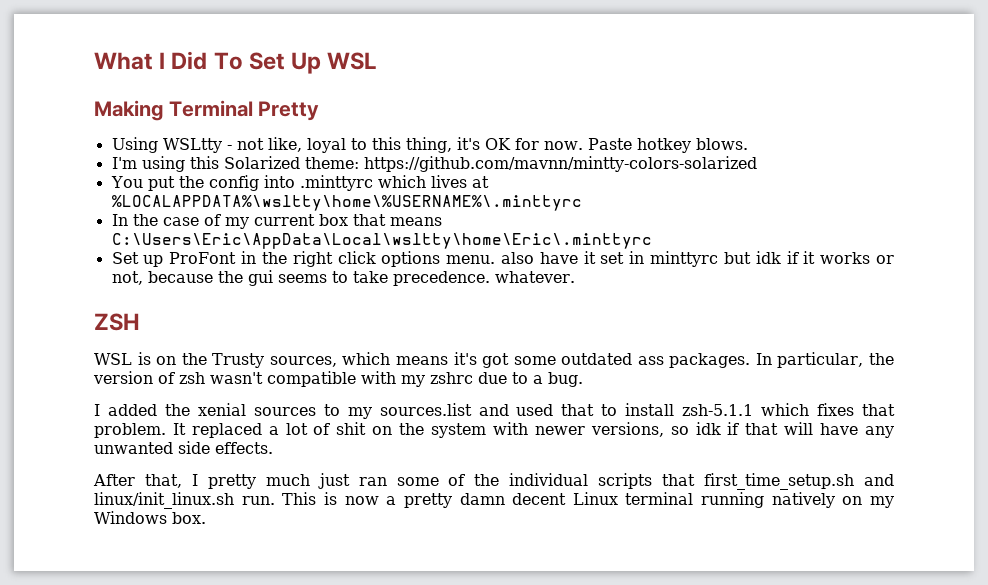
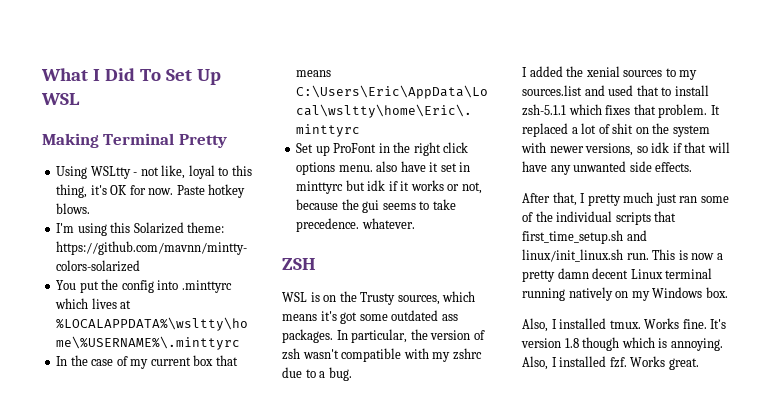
+ Also, I installed tmux. Works fine. It's version 1.8 though which is annoying. Also, I installed fzf. Works great.

